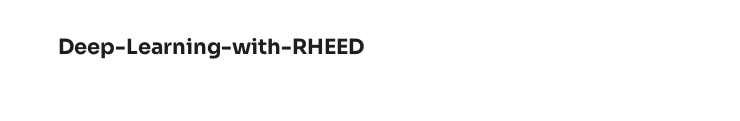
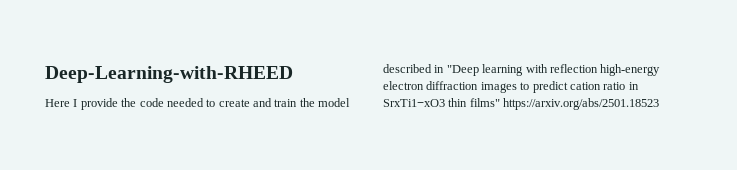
+ Here I provide the code needed to create and train the model described in "Deep learning with reflection high-energy electron diffraction images to predict cation ratio in SrxTi1−xO3 thin films" https://arxiv.org/abs/2501.18523

